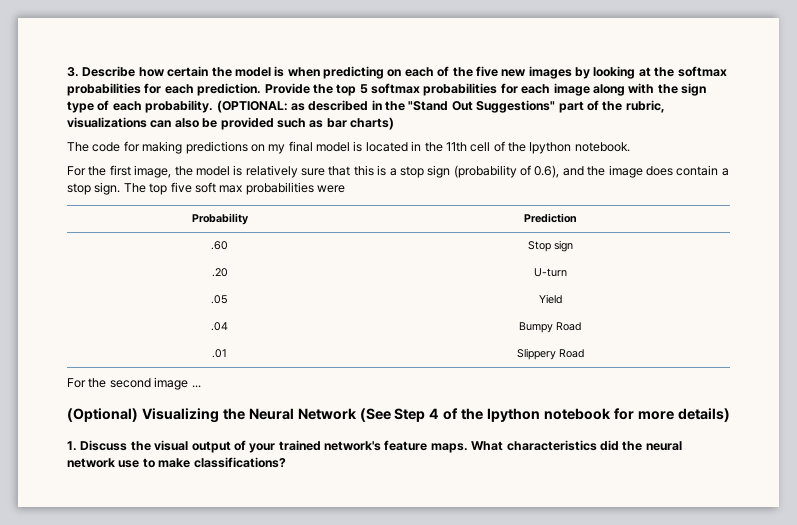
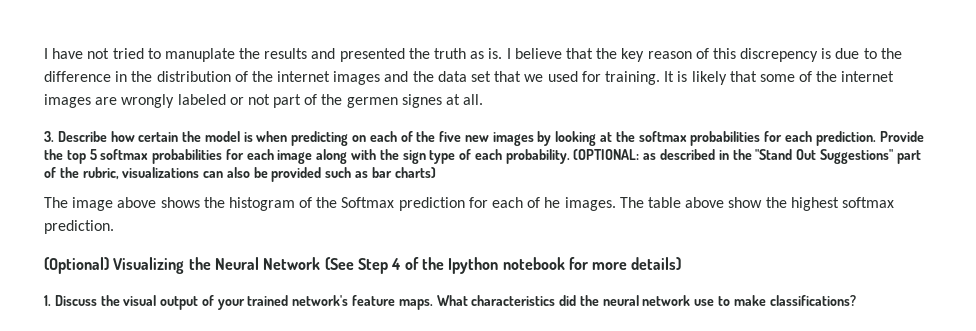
+ I have not tried to manuplate the results and presented the truth as is. I believe that the key reason of this discrepency is due to the difference in the distribution of the internet images and the data set that we used for training. It is likely that some of the internet images are wrongly labeled or not part of the germen signes at all.
- The code for making predictions on my final model is located in the 11th cell of the Ipython notebook.
- For the first image, the model is relatively sure that this is a stop sign (probability of 0.6), and the image does contain a stop sign. The top five soft max probabilities were
- Probability | Prediction
- .60 | Stop sign
- .20 | U-turn
- .05 | Yield
- .04 | Bumpy Road
- .01 | Slippery Road
- For the second image ...
+ The image above shows the histogram of the Softmax prediction for each of he images. The table above show the highest softmax prediction.

